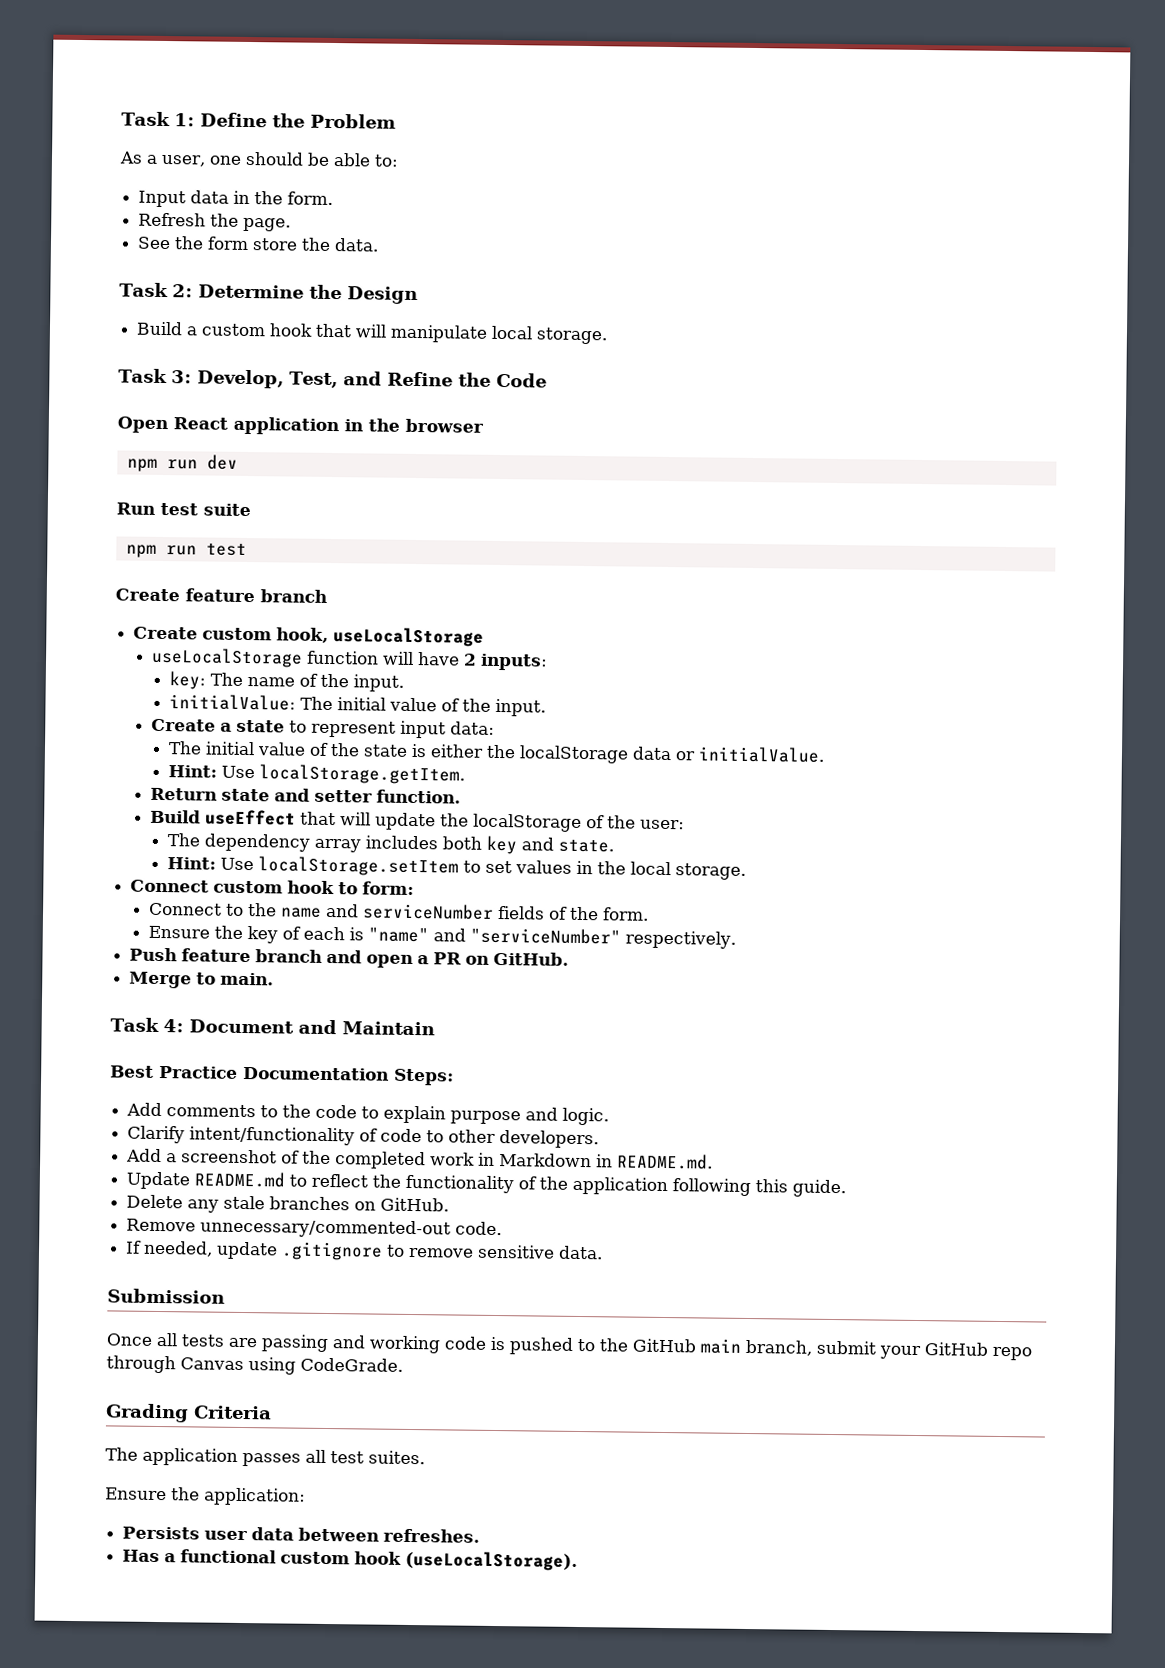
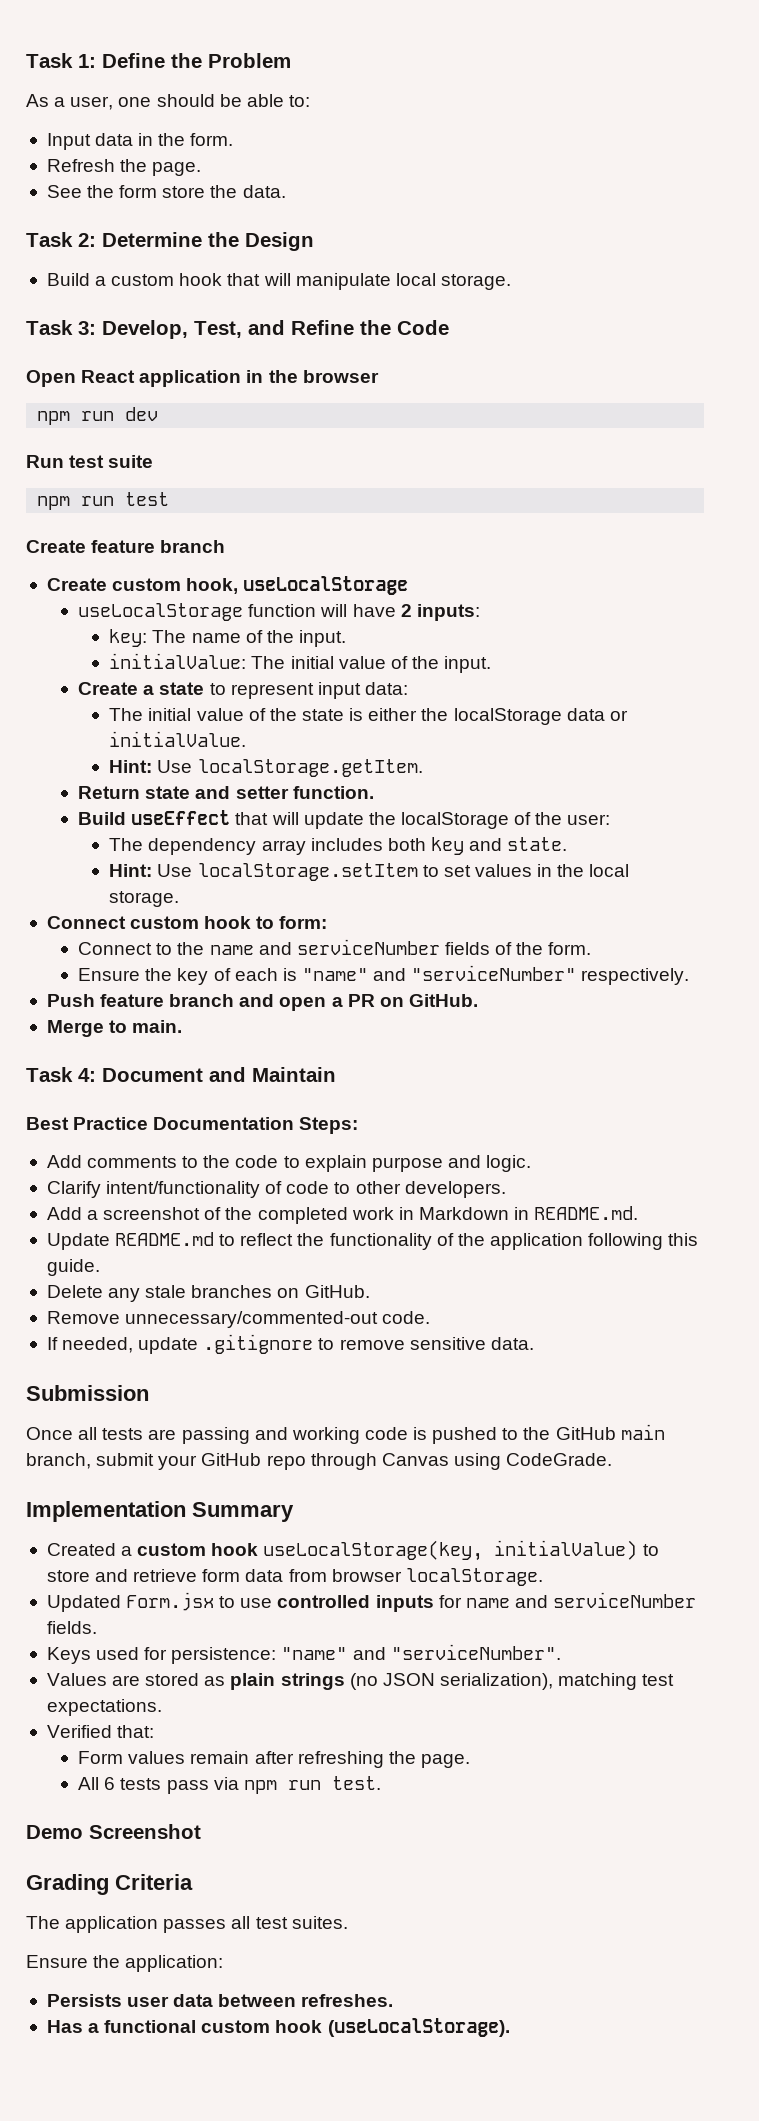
+ Implementation Summary
+ Created a custom hook useLocalStorage(key, initialValue) to store and retrieve form data from browser localStorage.
+ Updated Form.jsx to use controlled inputs for name and serviceNumber fields.
+ Keys used for persistence: "name" and "serviceNumber".
+ Values are stored as plain strings (no JSON serialization), matching test expectations.
+ Verified that:
+ Form values remain after refreshing the page.
+ All 6 tests pass via npm run test.
+ Demo Screenshot

